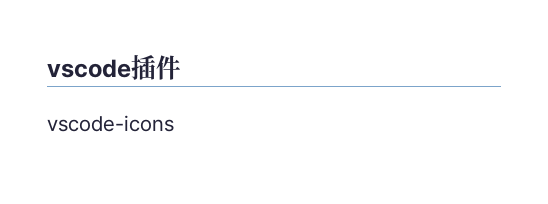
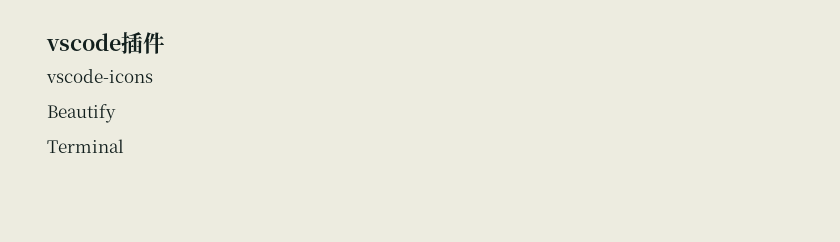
+ Beautify
+ Terminal

